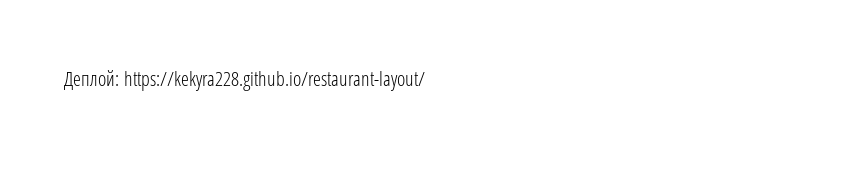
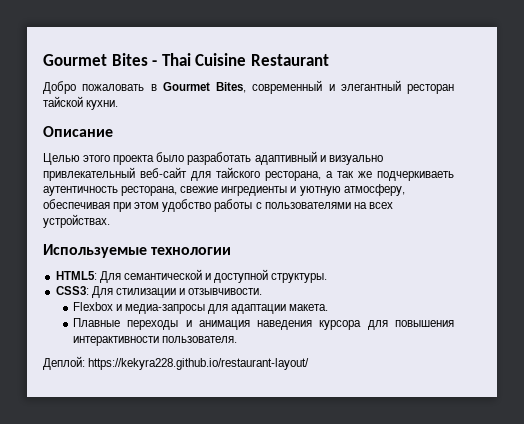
+ Gourmet Bites - Thai Cuisine Restaurant
+ Добро пожаловать в Gourmet Bites, современный и элегантный ресторан тайской кухни.
+ Описание
+ Целью этого проекта было разработать адаптивный и визуально привлекательный веб-сайт для тайского ресторана, а так же подчеркиваеть аутентичность ресторана, свежие ингредиенты и уютную атмосферу, обеспечивая при этом удобство работы с пользователями на всех устройствах.
+ Используемые технологии
+ HTML5: Для семантической и доступной структуры.
+ CSS3: Для стилизации и отзывчивости.
+ Flexbox и медиа-запросы для адаптации макета.
+ Плавные переходы и анимация наведения курсора для повышения интерактивности пользователя.

